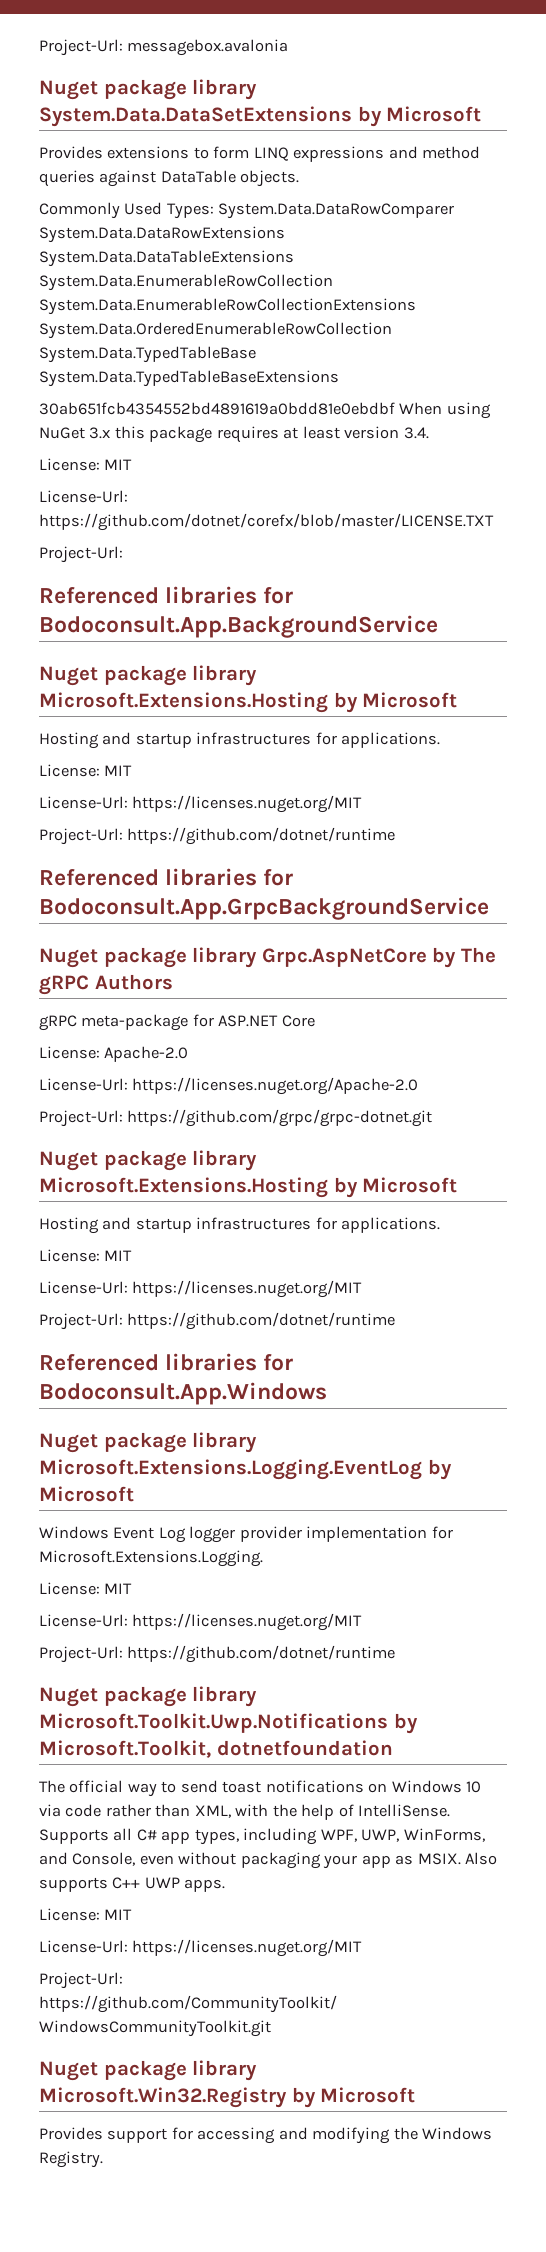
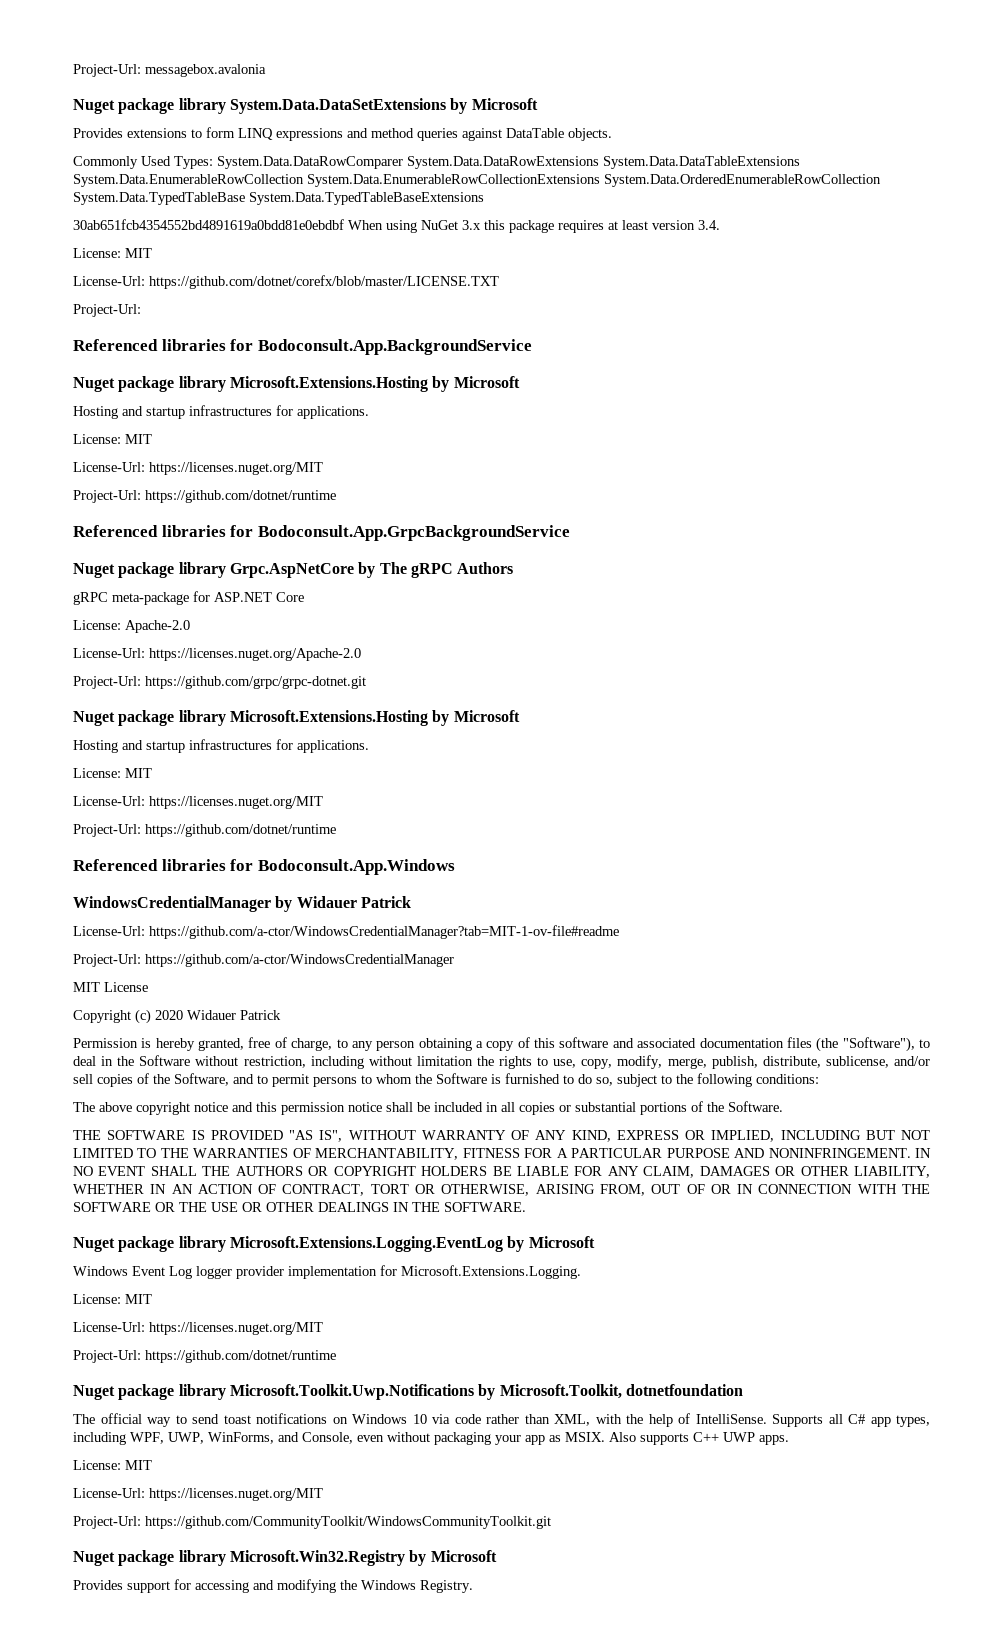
+ WindowsCredentialManager by Widauer Patrick
+ License-Url: https://github.com/a-ctor/WindowsCredentialManager?tab=MIT-1-ov-file#readme
+ Project-Url: https://github.com/a-ctor/WindowsCredentialManager
+ MIT License
+ Copyright (c) 2020 Widauer Patrick
+ Permission is hereby granted, free of charge, to any person obtaining a copy of this software and associated documentation files (the "Software"), to deal in the Software without restriction, including without limitation the rights to use, copy, modify, merge, publish, distribute, sublicense, and/or sell copies of the Software, and to permit persons to whom the Software is furnished to do so, subject to the following conditions:
+ The above copyright notice and this permission notice shall be included in all copies or substantial portions of the Software.
+ THE SOFTWARE IS PROVIDED "AS IS", WITHOUT WARRANTY OF ANY KIND, EXPRESS OR IMPLIED, INCLUDING BUT NOT LIMITED TO THE WARRANTIES OF MERCHANTABILITY, FITNESS FOR A PARTICULAR PURPOSE AND NONINFRINGEMENT. IN NO EVENT SHALL THE AUTHORS OR COPYRIGHT HOLDERS BE LIABLE FOR ANY CLAIM, DAMAGES OR OTHER LIABILITY, WHETHER IN AN ACTION OF CONTRACT, TORT OR OTHERWISE, ARISING FROM, OUT OF OR IN CONNECTION WITH THE SOFTWARE OR THE USE OR OTHER DEALINGS IN THE SOFTWARE.

